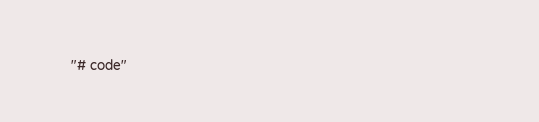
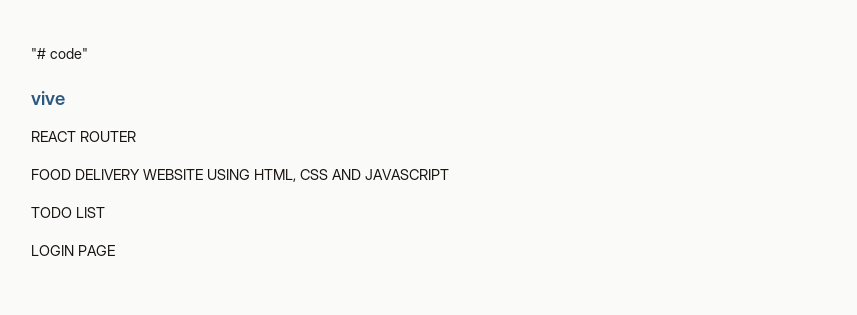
+ vive
+ REACT ROUTER
+ FOOD DELIVERY WEBSITE USING HTML, CSS AND JAVASCRIPT
+ TODO LIST
+ LOGIN PAGE

